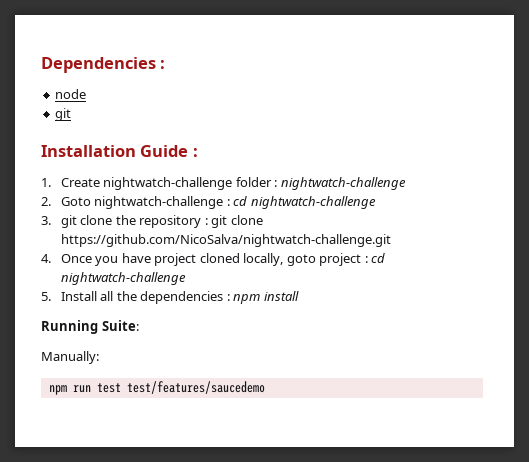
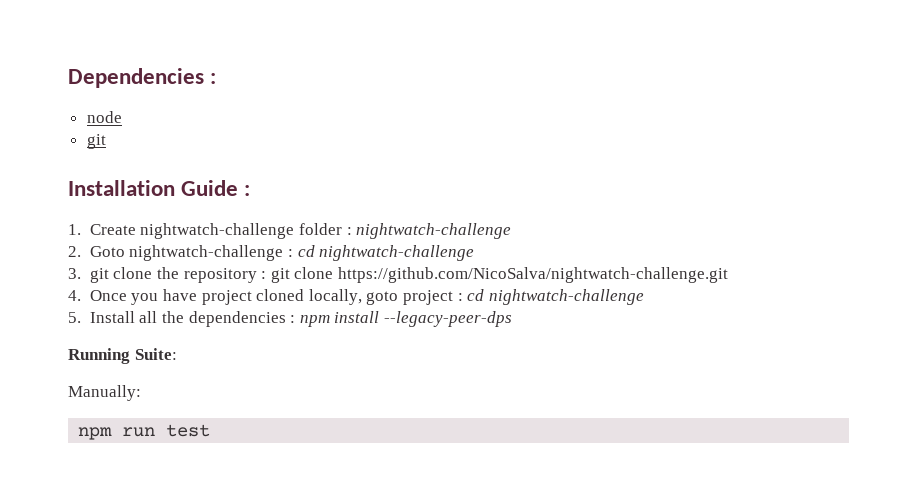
- 5. Install all the dependencies : npm install
+ 5. Install all the dependencies : npm install --legacy-peer-dps
- npm run test test/features/saucedemo
+ npm run test

